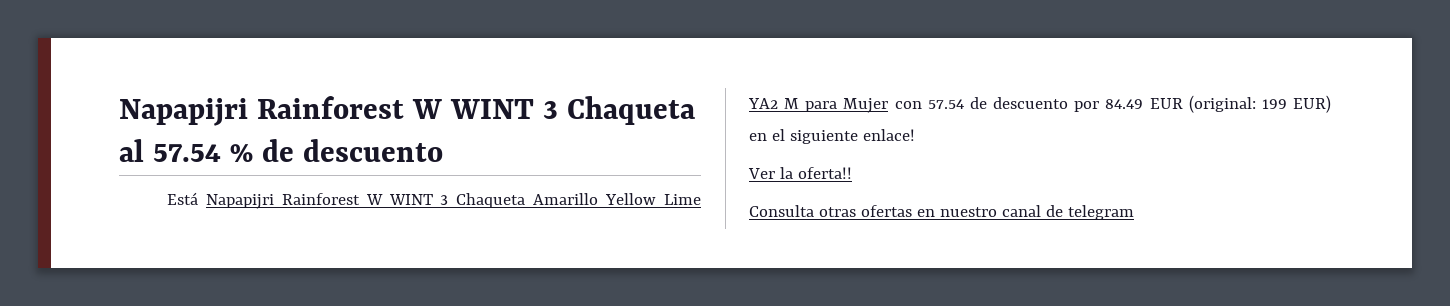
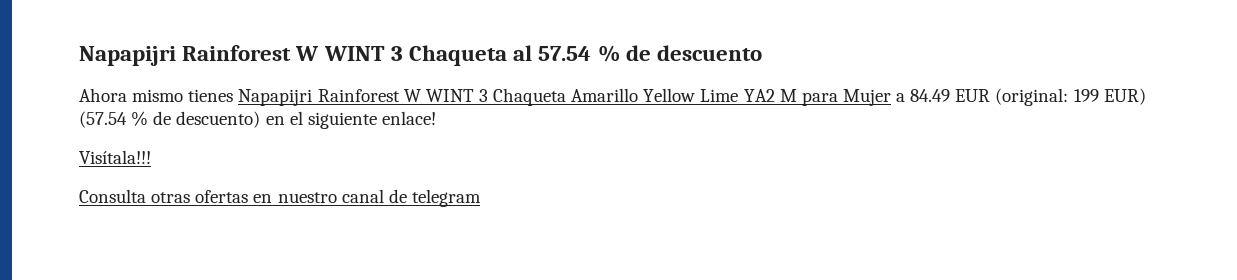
- Está Napapijri Rainforest W WINT 3 Chaqueta Amarillo Yellow Lime YA2 M para Mujer con 57.54 de descuento por 84.49 EUR (original: 199 EUR) en el siguiente enlace!
+ Ahora mismo tienes Napapijri Rainforest W WINT 3 Chaqueta Amarillo Yellow Lime YA2 M para Mujer a 84.49 EUR (original: 199 EUR) (57.54 % de descuento) en el siguiente enlace!
- Ver la oferta!!
+ Visítala!!!

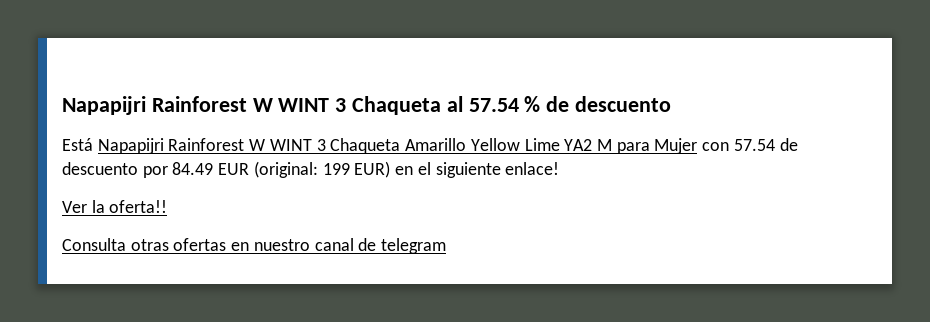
- Ahora mismo tienes Napapijri Rainforest W WINT 3 Chaqueta Amarillo Yellow Lime YA2 M para Mujer a 84.49 EUR (original: 199 EUR) (57.54 % de descuento) en el siguiente enlace!
+ Está Napapijri Rainforest W WINT 3 Chaqueta Amarillo Yellow Lime YA2 M para Mujer con 57.54 de descuento por 84.49 EUR (original: 199 EUR) en el siguiente enlace!
- Visítala!!!
+ Ver la oferta!!

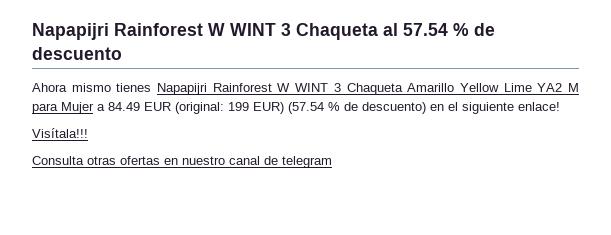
- Está Napapijri Rainforest W WINT 3 Chaqueta Amarillo Yellow Lime YA2 M para Mujer con 57.54 de descuento por 84.49 EUR (original: 199 EUR) en el siguiente enlace!
+ Ahora mismo tienes Napapijri Rainforest W WINT 3 Chaqueta Amarillo Yellow Lime YA2 M para Mujer a 84.49 EUR (original: 199 EUR) (57.54 % de descuento) en el siguiente enlace!
- Ver la oferta!!
+ Visítala!!!

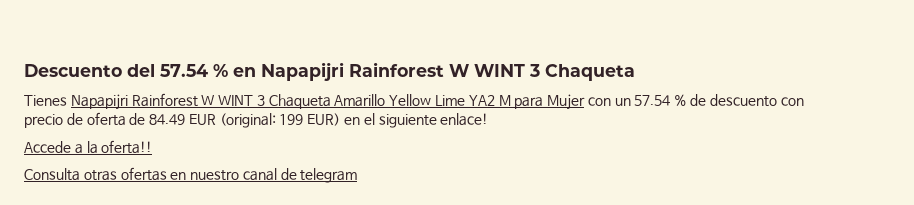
- Napapijri Rainforest W WINT 3 Chaqueta al 57.54 % de descuento
- Ahora mismo tienes Napapijri Rainforest W WINT 3 Chaqueta Amarillo Yellow Lime YA2 M para Mujer a 84.49 EUR (original: 199 EUR) (57.54 % de descuento) en el siguiente enlace!
+ Descuento del 57.54 % en Napapijri Rainforest W WINT 3 Chaqueta
+ Tienes Napapijri Rainforest W WINT 3 Chaqueta Amarillo Yellow Lime YA2 M para Mujer con un 57.54 % de descuento con precio de oferta de 84.49 EUR (original: 199 EUR) en el siguiente enlace!
- Visítala!!!
+ Accede a la oferta!!

